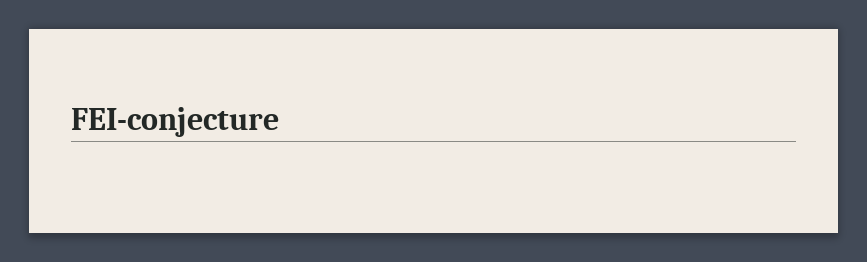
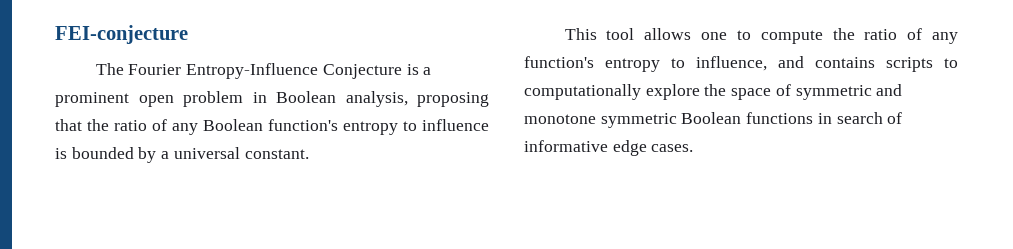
+ The Fourier Entropy-Influence Conjecture is a prominent open problem in Boolean analysis, proposing that the ratio of any Boolean function's entropy to influence is bounded by a universal constant.
+ This tool allows one to compute the ratio of any function's entropy to influence, and contains scripts to computationally explore the space of symmetric and monotone symmetric Boolean functions in search of informative edge cases.

